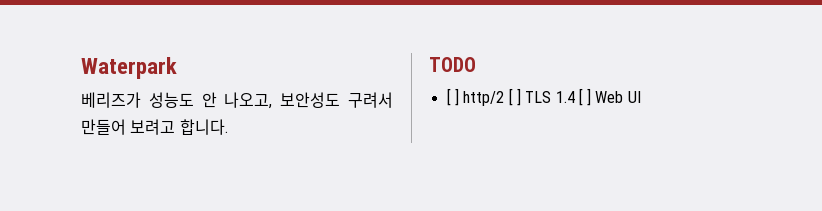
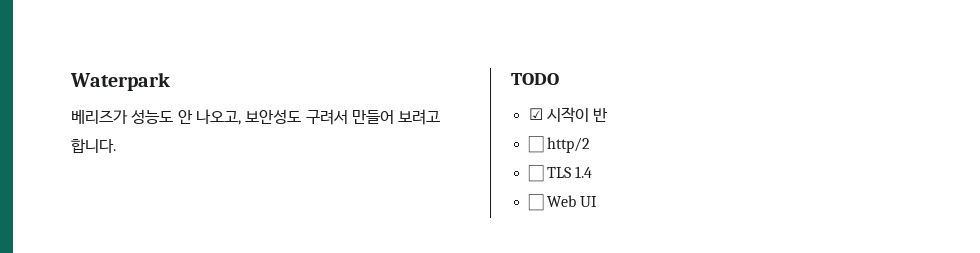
- [ ] http/2 [ ] TLS 1.4 [ ] Web UI
+ ☑ 시작이 반
+ ☐ http/2
+ ☐ TLS 1.4
+ ☐ Web UI

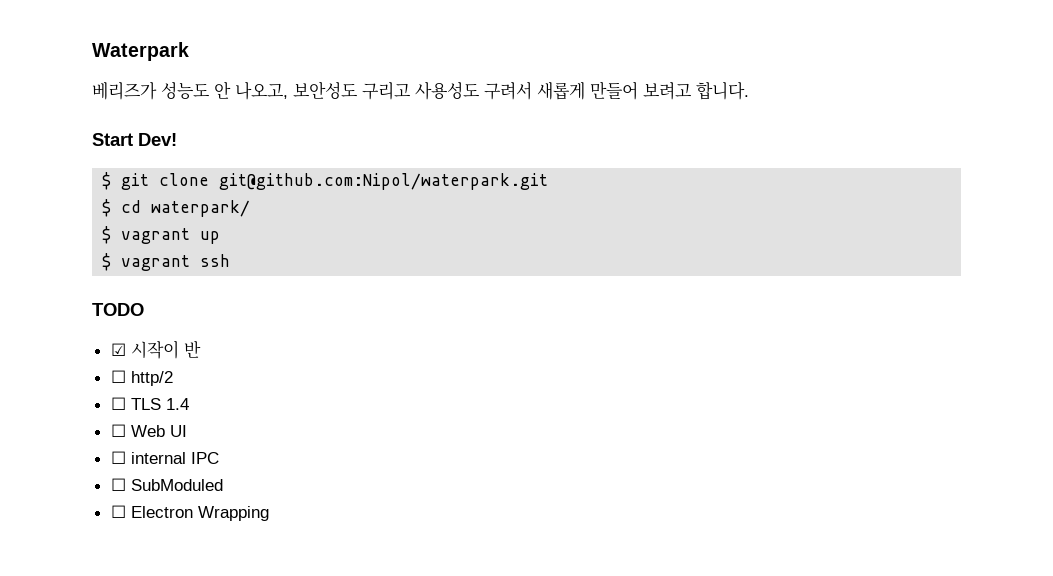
- 베리즈가 성능도 안 나오고, 보안성도 구려서 만들어 보려고 합니다.
+ 베리즈가 성능도 안 나오고, 보안성도 구리고 사용성도 구려서 새롭게 만들어 보려고 합니다.
+ Start Dev!
+ $ git clone git@github.com:Nipol/waterpark.git
+ $ cd waterpark/
+ $ vagrant up
+ $ vagrant ssh
+ ☐ internal IPC
+ ☐ SubModuled
+ ☐ Electron Wrapping

